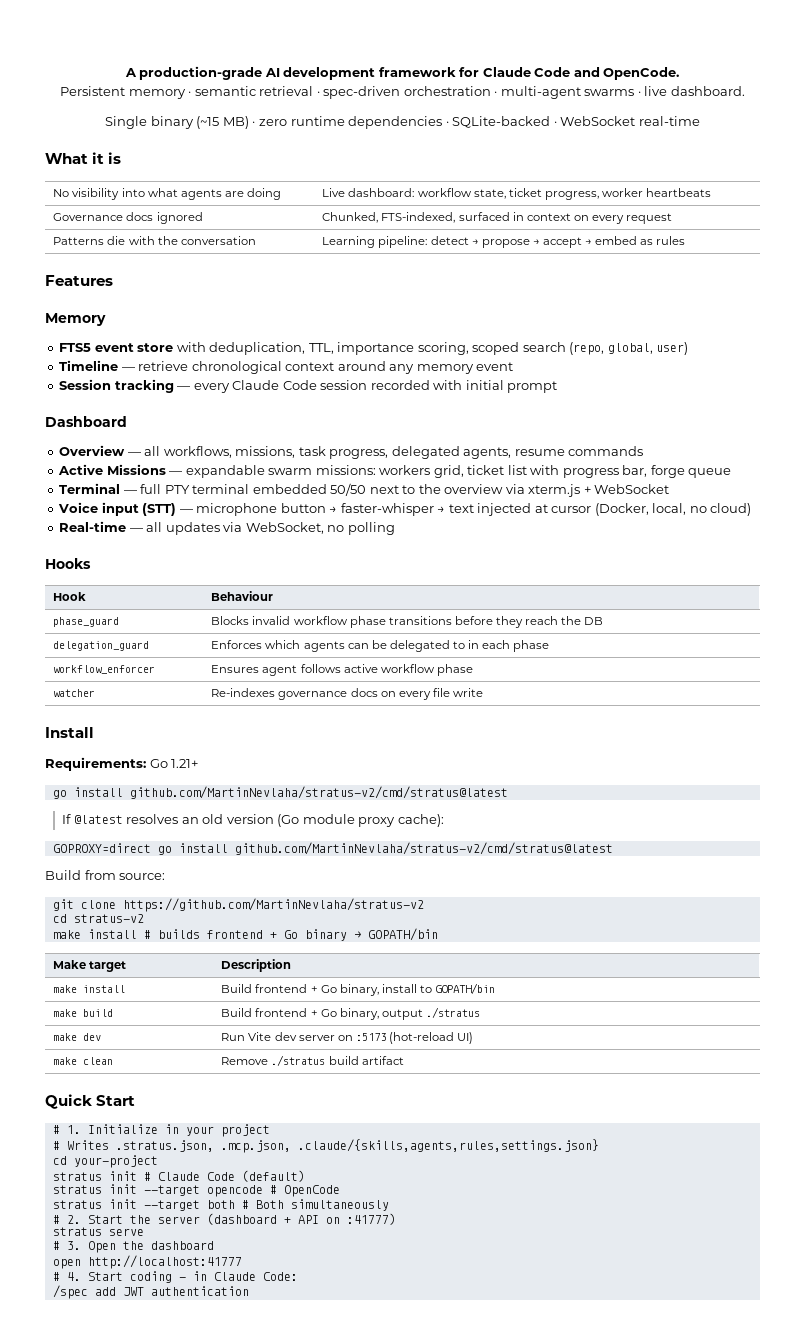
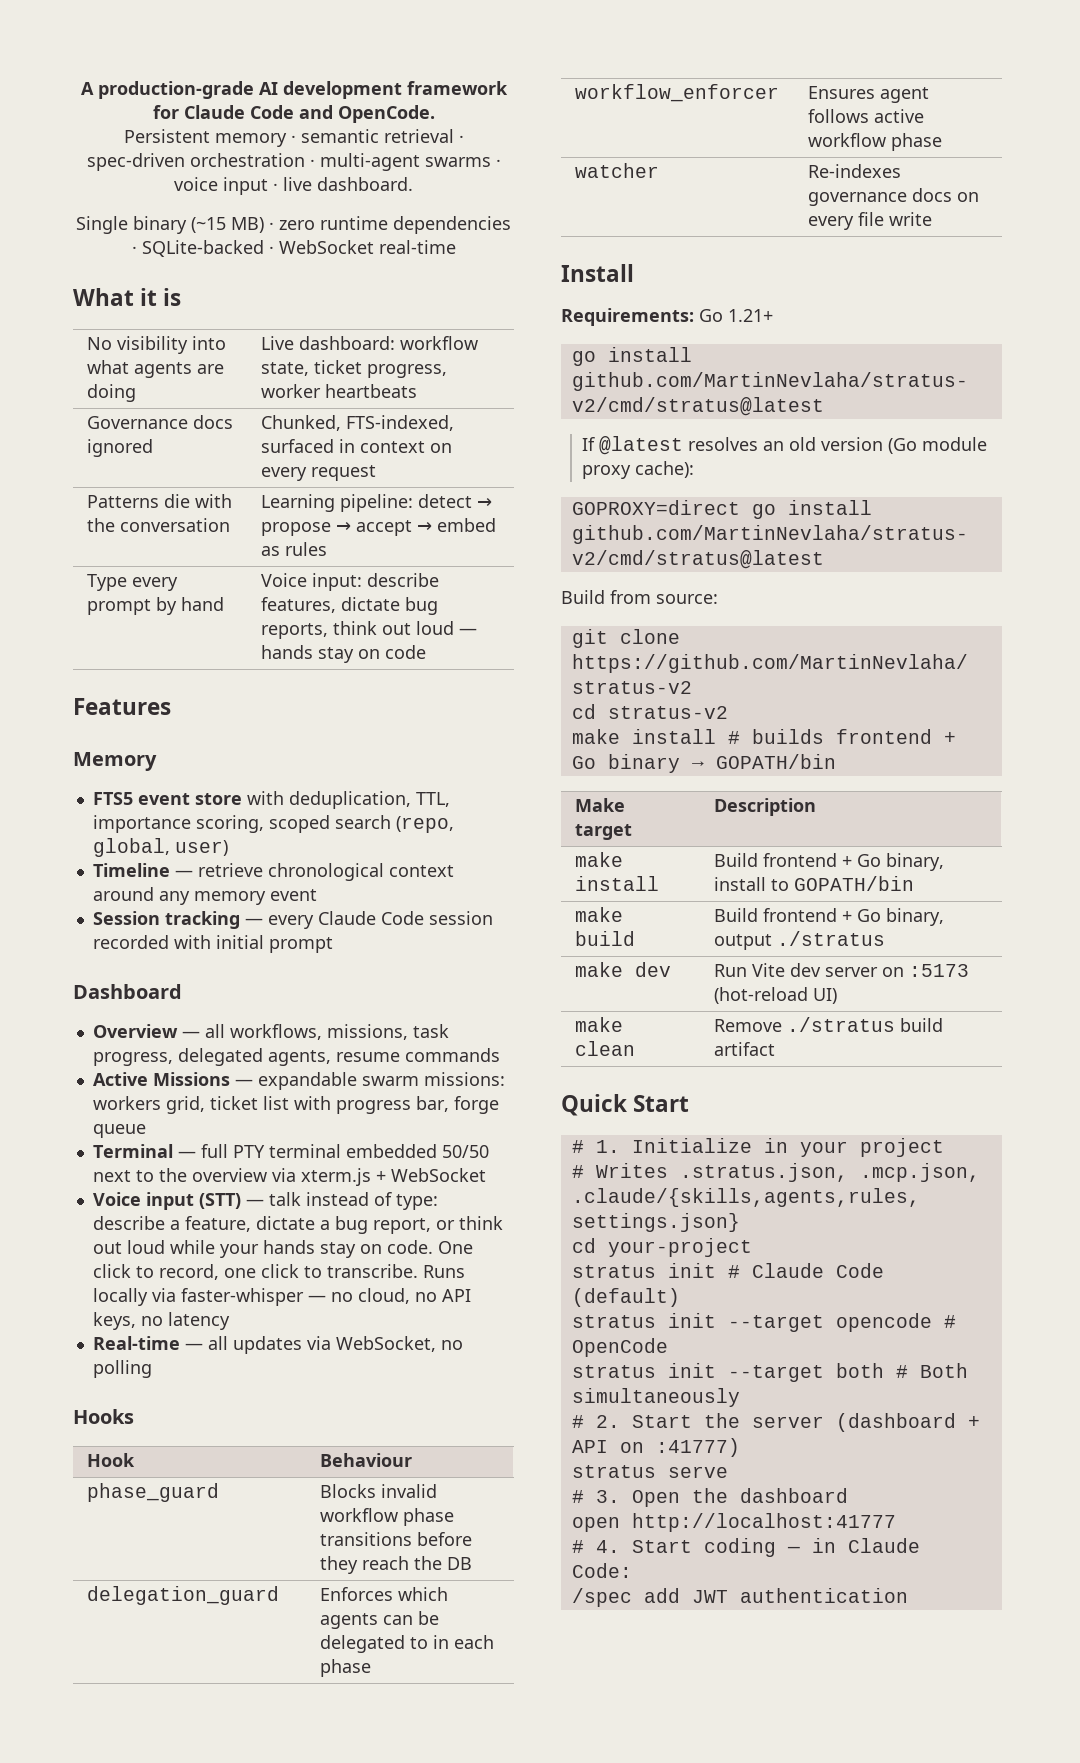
- Persistent memory · semantic retrieval · spec-driven orchestration · multi-agent swarms · live dashboard.
+ Persistent memory · semantic retrieval · spec-driven orchestration · multi-agent swarms · voice input · live dashboard.
+ Type every prompt by hand | Voice input: describe features, dictate bug reports, think out loud — hands stay on code
- Voice input (STT) — microphone button → faster-whisper → text injected at cursor (Docker, local, no cloud)
+ Voice input (STT) — talk instead of type: describe a feature, dictate a bug report, or think out loud while your hands stay on code. One click to record, one click to transcribe. Runs locally via faster-whisper — no cloud, no API keys, no latency

